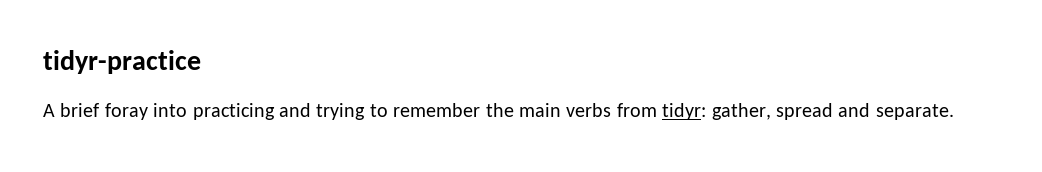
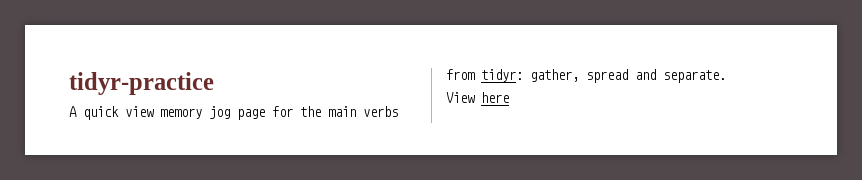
- A brief foray into practicing and trying to remember the main verbs from tidyr: gather, spread and separate.
+ A quick view memory jog page for the main verbs from tidyr: gather, spread and separate.
+ View here

